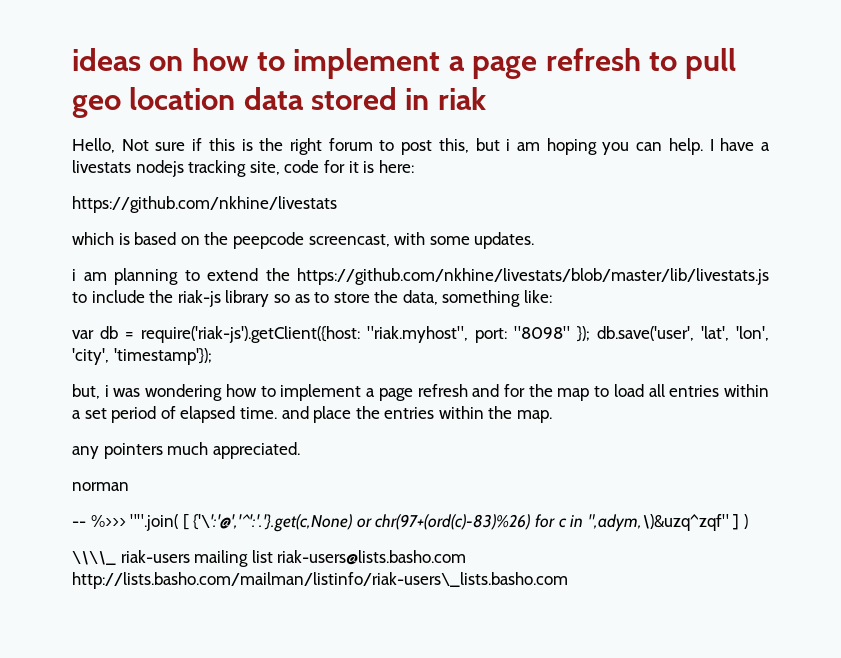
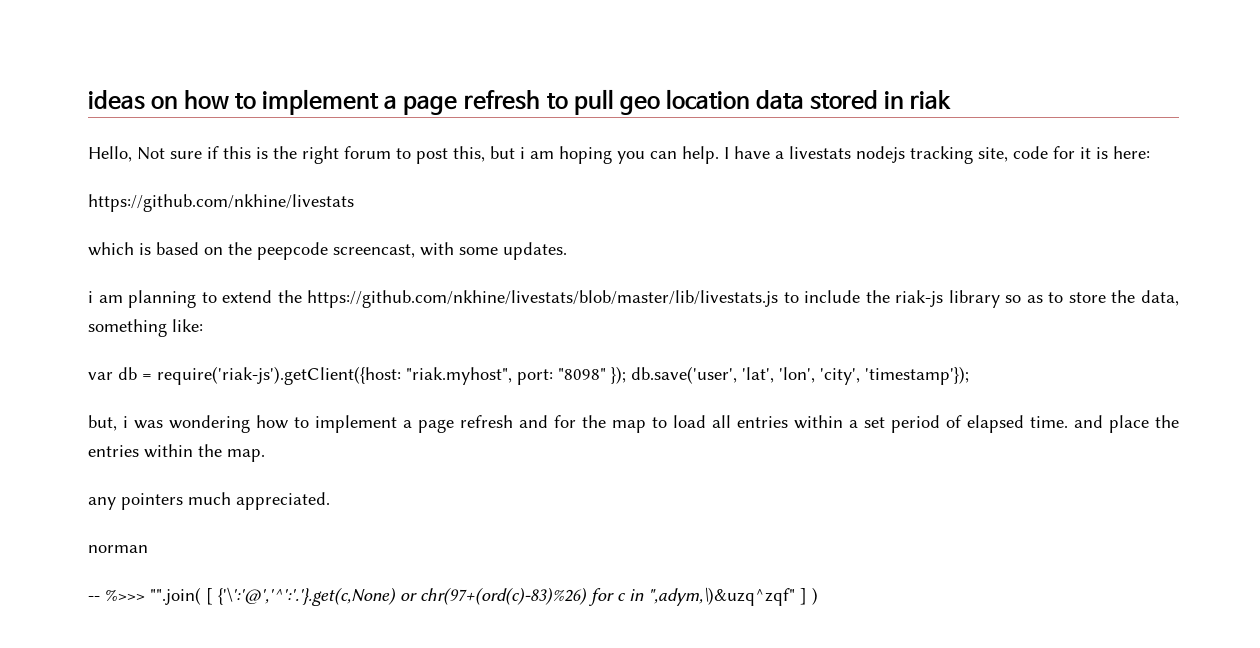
- \\\\_ riak-users mailing list riak-users@lists.basho.com http://lists.basho.com/mailman/listinfo/riak-users\_lists.basho.com

